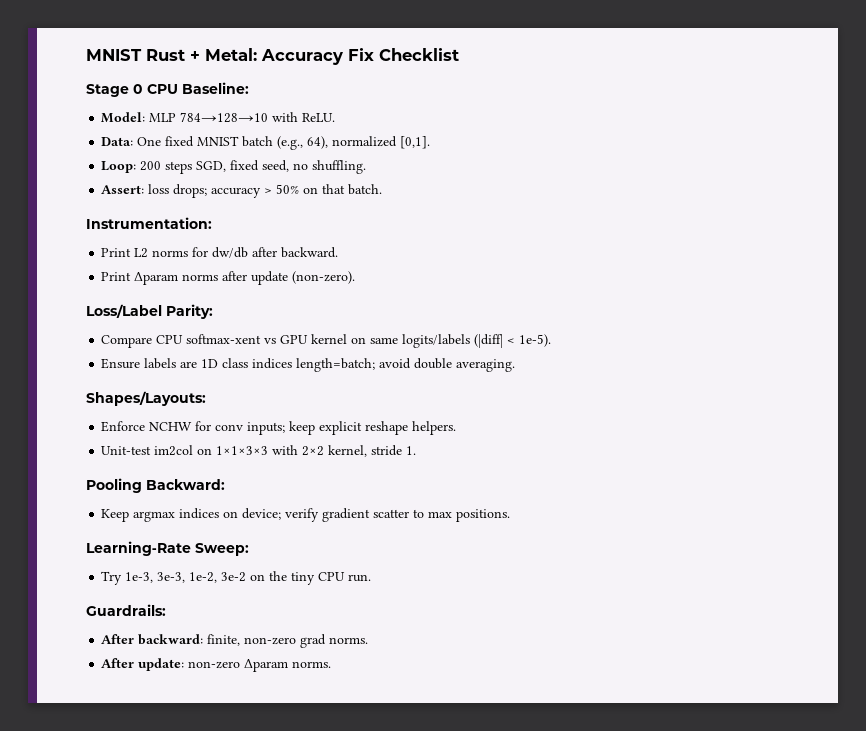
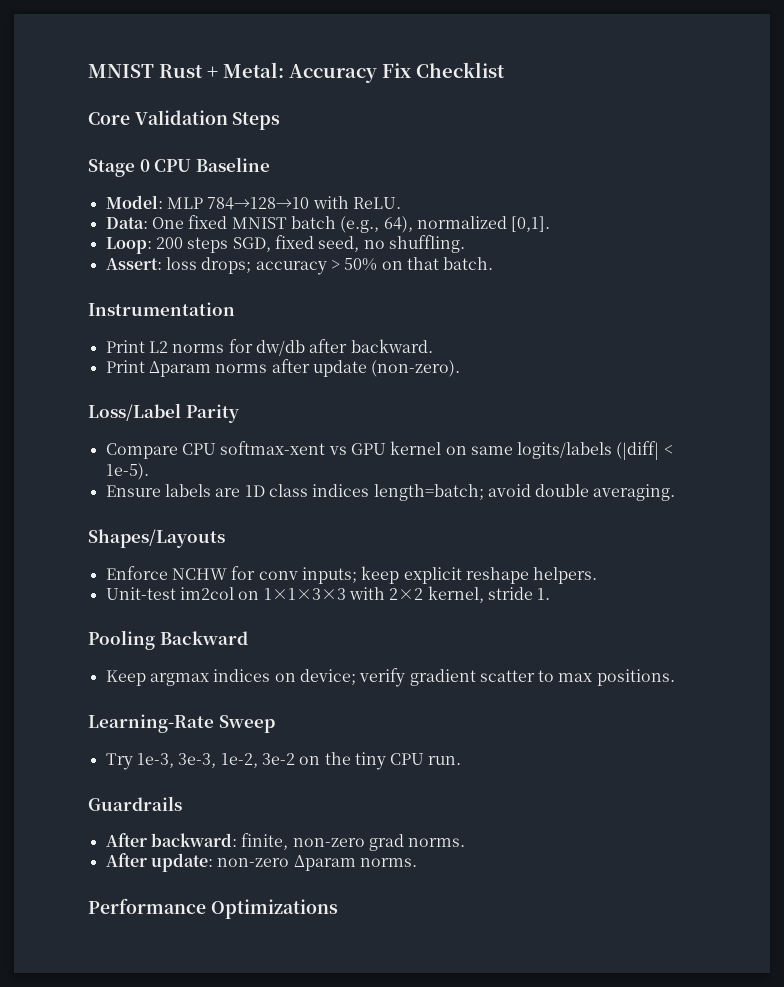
+ Core Validation Steps
- Stage 0 CPU Baseline:
+ Stage 0 CPU Baseline
- Instrumentation:
+ Instrumentation
- Loss/Label Parity:
+ Loss/Label Parity
- Shapes/Layouts:
+ Shapes/Layouts
- Pooling Backward:
+ Pooling Backward
- Learning‑Rate Sweep:
+ Learning‑Rate Sweep
- Guardrails:
+ Guardrails
+ Performance Optimizations

